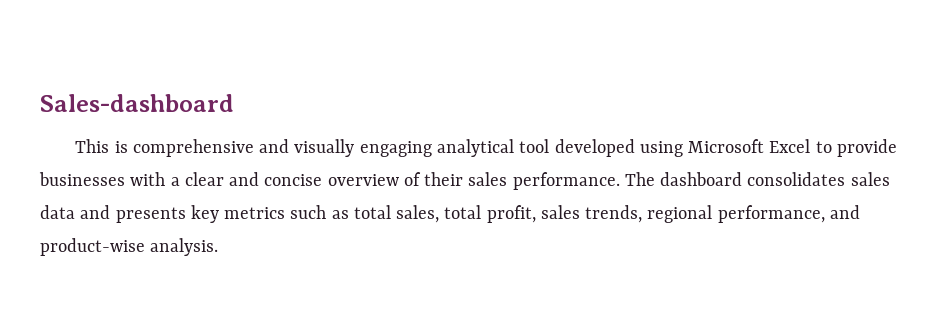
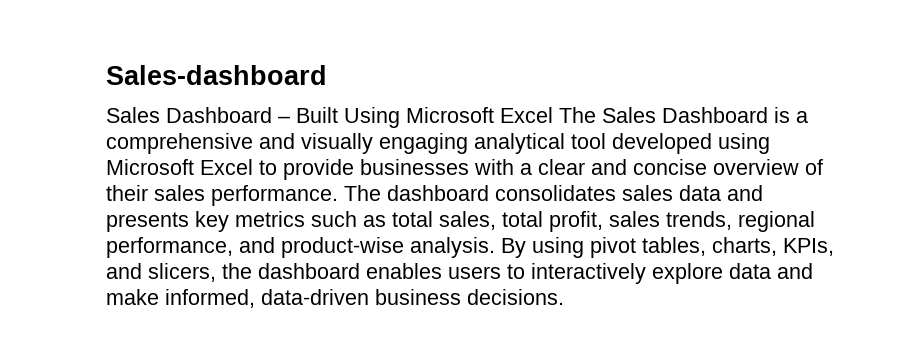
- This is comprehensive and visually engaging analytical tool developed using Microsoft Excel to provide businesses with a clear and concise overview of their sales performance.
+ Sales Dashboard – Built Using Microsoft Excel The Sales Dashboard is a comprehensive and visually engaging analytical tool developed using Microsoft Excel to provide businesses with a clear and concise overview of their sales performance.
+ By using pivot tables, charts, KPIs, and slicers, the dashboard enables users to interactively explore data and make informed, data-driven business decisions.

